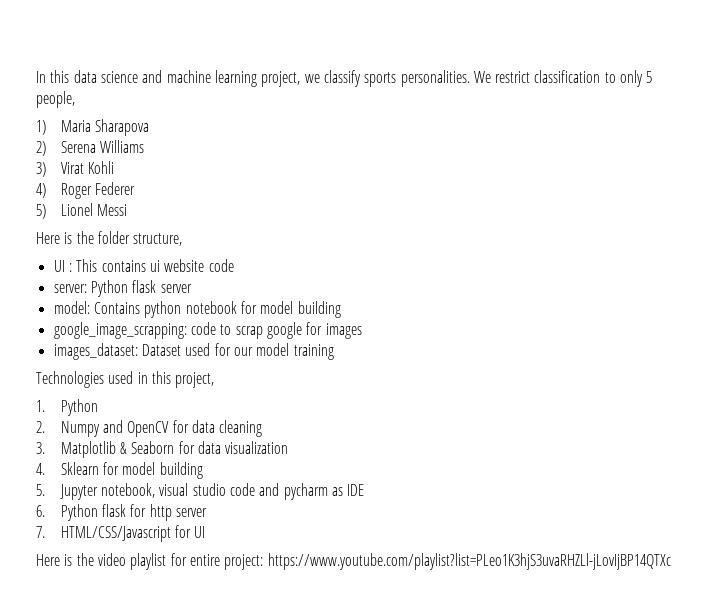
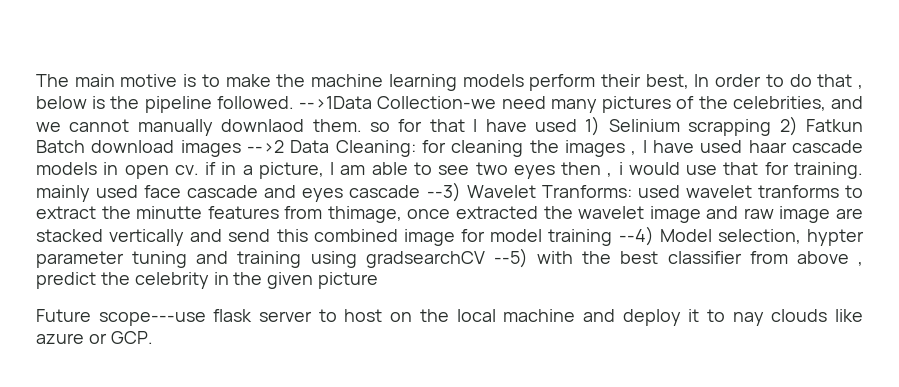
- In this data science and machine learning project, we classify sports personalities. We restrict classification to only 5 people,
- 1) Maria Sharapova
- 2) Serena Williams
- 3) Virat Kohli
- 4) Roger Federer
- 5) Lionel Messi
- Here is the folder structure,
- UI : This contains ui website code
- server: Python flask server
- model: Contains python notebook for model building
- google_image_scrapping: code to scrap google for images
- images_dataset: Dataset used for our model training
- Technologies used in this project,
- 1. Python
- 2. Numpy and OpenCV for data cleaning
- 3. Matplotlib & Seaborn for data visualization
- 4. Sklearn for model building
- 5. Jupyter notebook, visual studio code and pycharm as IDE
- 6. Python flask for http server
- 7. HTML/CSS/Javascript for UI
- Here is the video playlist for entire project: https://www.youtube.com/playlist?list=PLeo1K3hjS3uvaRHZLl-jLovIjBP14QTXc
+ The main motive is to make the machine learning models perform their best, In order to do that , below is the pipeline followed. -->1Data Collection-we need many pictures of the celebrities, and we cannot manually downlaod them. so for that I have used 1) Selinium scrapping 2) Fatkun Batch download images -->2 Data Cleaning: for cleaning the images , I have used haar cascade models in open cv. if in a picture, I am able to see two eyes then , i would use that for training. mainly used face cascade and eyes cascade --3) Wavelet Tranforms: used wavelet tranforms to extract the minutte features from thimage, once extracted the wavelet image and raw image are stacked vertically and send this combined image for model training --4) Model selection, hypter parameter tuning and training using gradsearchCV --5) with the best classifier from above , predict the celebrity in the given picture
+ Future scope---use flask server to host on the local machine and deploy it to nay clouds like azure or GCP.

